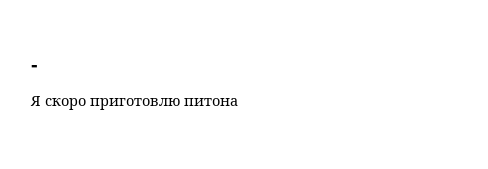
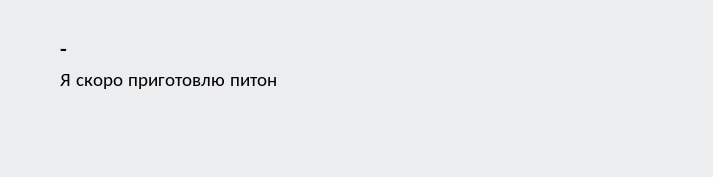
- Я скоро приготовлю питона
+ Я скоро приготовлю питон

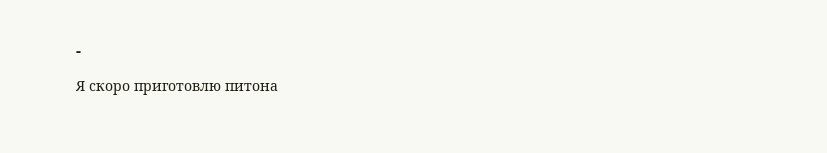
- Я скоро приготовлю питон
+ Я скоро приготовлю питона

